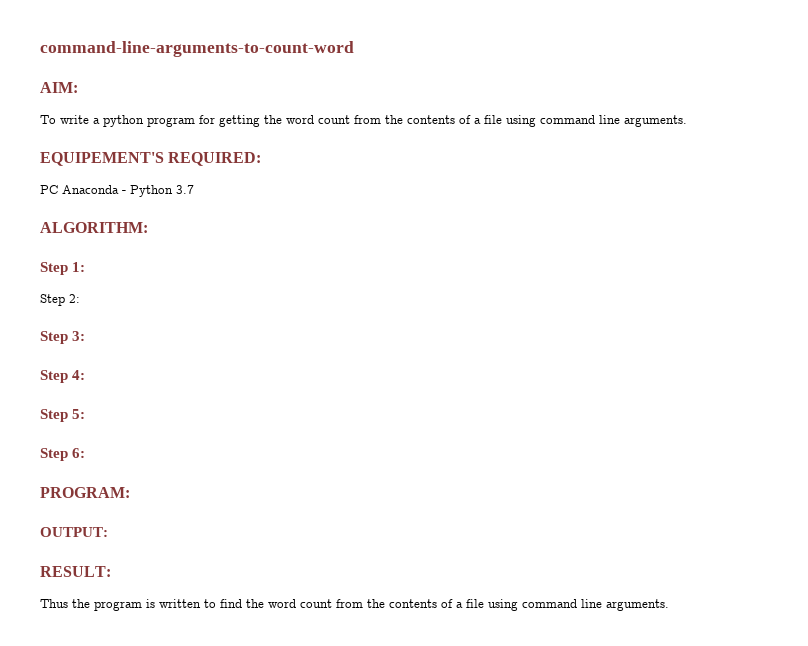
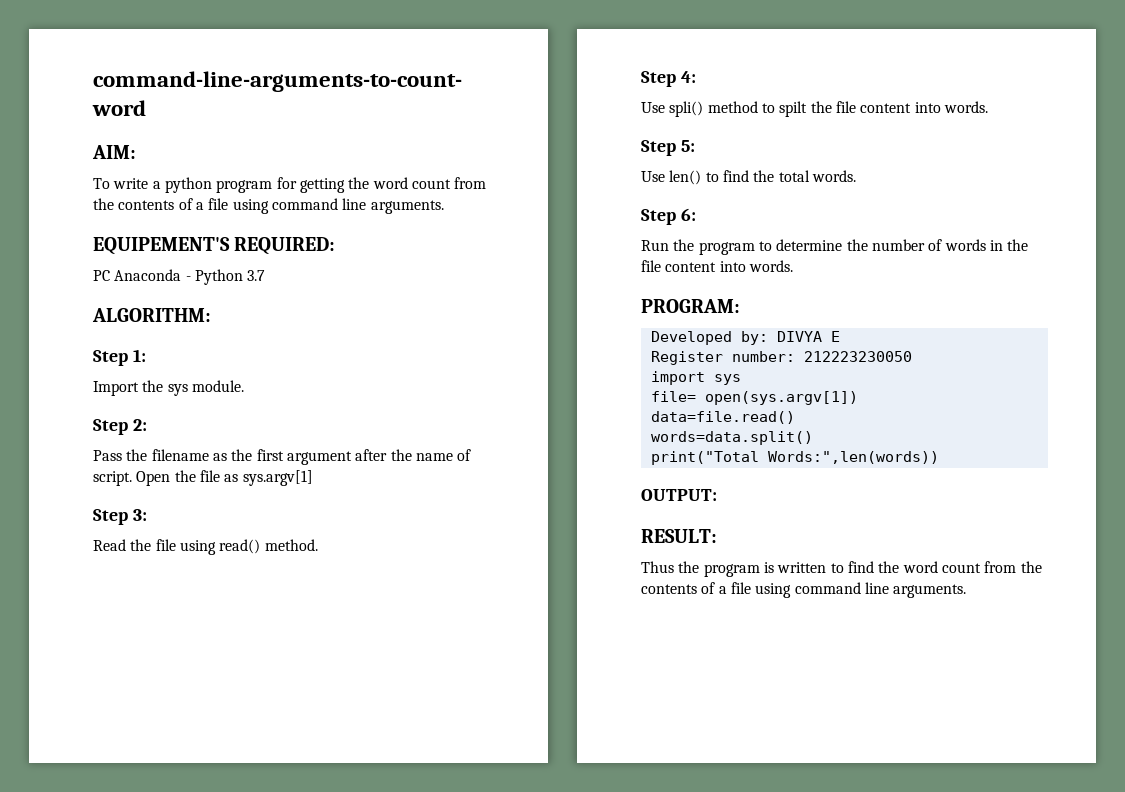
+ Import the sys module.
  Step 2:
+ Pass the filename as the first argument after the name of script. Open the file as sys.argv[1]
  Step 3:
+ Read the file using read() method.
  Step 4:
+ Use spli() method to spilt the file content into words.
  Step 5:
+ Use len() to find the total words.
  Step 6:
+ Run the program to determine the number of words in the file content into words.
  PROGRAM:
+ Developed by: DIVYA E
+ Register number: 212223230050
+ import sys
+ file= open(sys.argv[1])
+ data=file.read()
+ words=data.split()
+ print("Total Words:",len(words))

